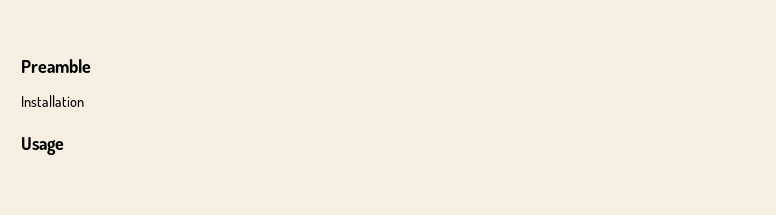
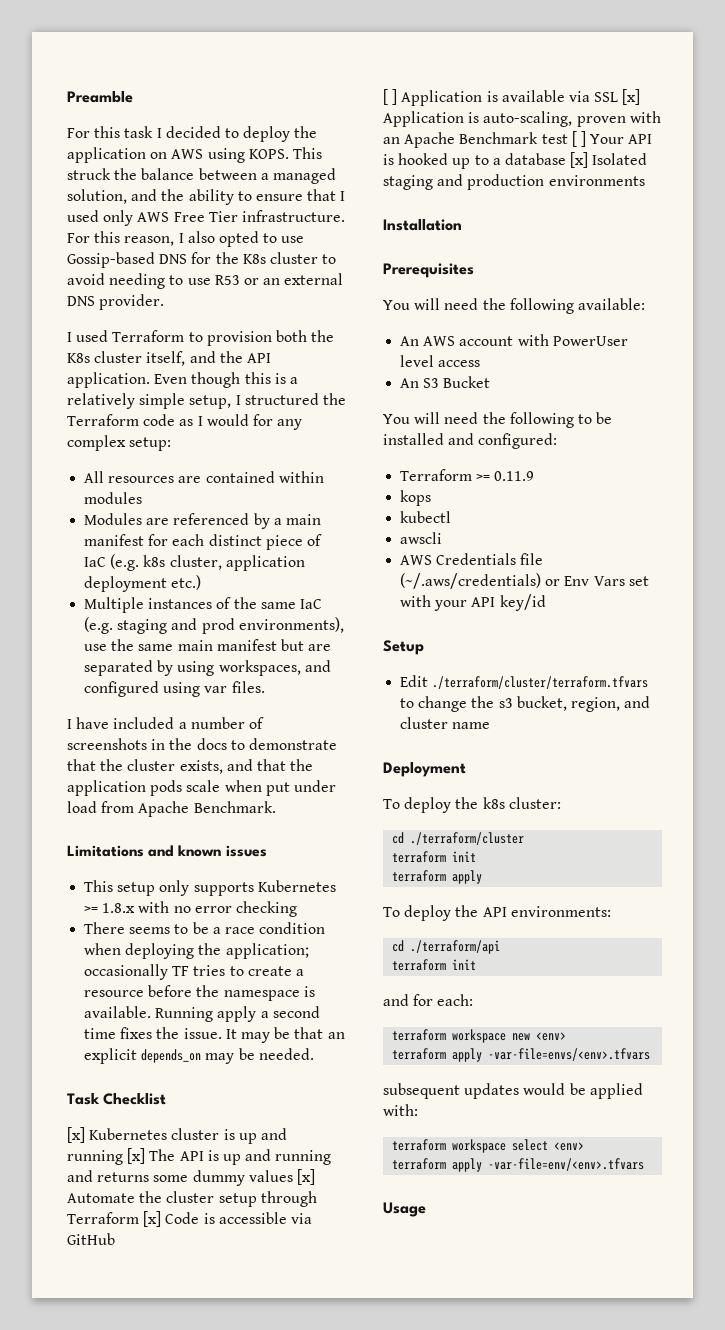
+ For this task I decided to deploy the application on AWS using KOPS. This struck the balance between a managed solution, and the ability to ensure that I used only AWS Free Tier infrastructure. For this reason, I also opted to use Gossip-based DNS for the K8s cluster to avoid needing to use R53 or an external DNS provider.
+ I used Terraform to provision both the K8s cluster itself, and the API application. Even though this is a relatively simple setup, I structured the Terraform code as I would for any complex setup:
+ All resources are contained within modules
+ Modules are referenced by a main manifest for each distinct piece of IaC (e.g. k8s cluster, application deployment etc.)
+ Multiple instances of the same IaC (e.g. staging and prod environments), use the same main manifest but are separated by using workspaces, and configured using var files.
+ I have included a number of screenshots in the docs to demonstrate that the cluster exists, and that the application pods scale when put under load from Apache Benchmark.
+ Limitations and known issues
+ This setup only supports Kubernetes >= 1.8.x with no error checking
+ There seems to be a race condition when deploying the application; occasionally TF tries to create a resource before the namespace is available. Running apply a second time fixes the issue. It may be that an explicit depends_on may be needed.
+ Task Checklist
+ [x] Kubernetes cluster is up and running [x] The API is up and running and returns some dummy values [x] Automate the cluster setup through Terraform [x] Code is accessible via GitHub
+ [ ] Application is available via SSL [x] Application is auto-scaling, proven with an Apache Benchmark test [ ] Your API is hooked up to a database [x] Isolated staging and production environments
  Installation
+ Prerequisites
+ You will need the following available:
+ An AWS account with PowerUser level access
+ An S3 Bucket
+ You will need the following to be installed and configured:
+ Terraform >= 0.11.9
+ kops
+ kubectl
+ awscli
+ AWS Credentials file (~/.aws/credentials) or Env Vars set with your API key/id
+ Setup
+ Edit ./terraform/cluster/terraform.tfvars to change the s3 bucket, region, and cluster name
+ Deployment
+ To deploy the k8s cluster:
+ cd ./terraform/cluster
+ terraform init
+ terraform apply
+ To deploy the API environments:
+ cd ./terraform/api
+ terraform init
+ and for each:
+ terraform workspace new <env>
+ terraform apply -var-file=envs/<env>.tfvars
+ subsequent updates would be applied with:
+ terraform workspace select <env>
+ terraform apply -var-file=env/<env>.tfvars

